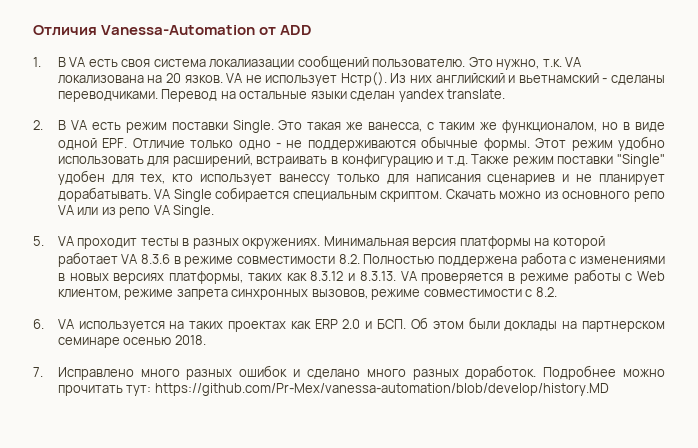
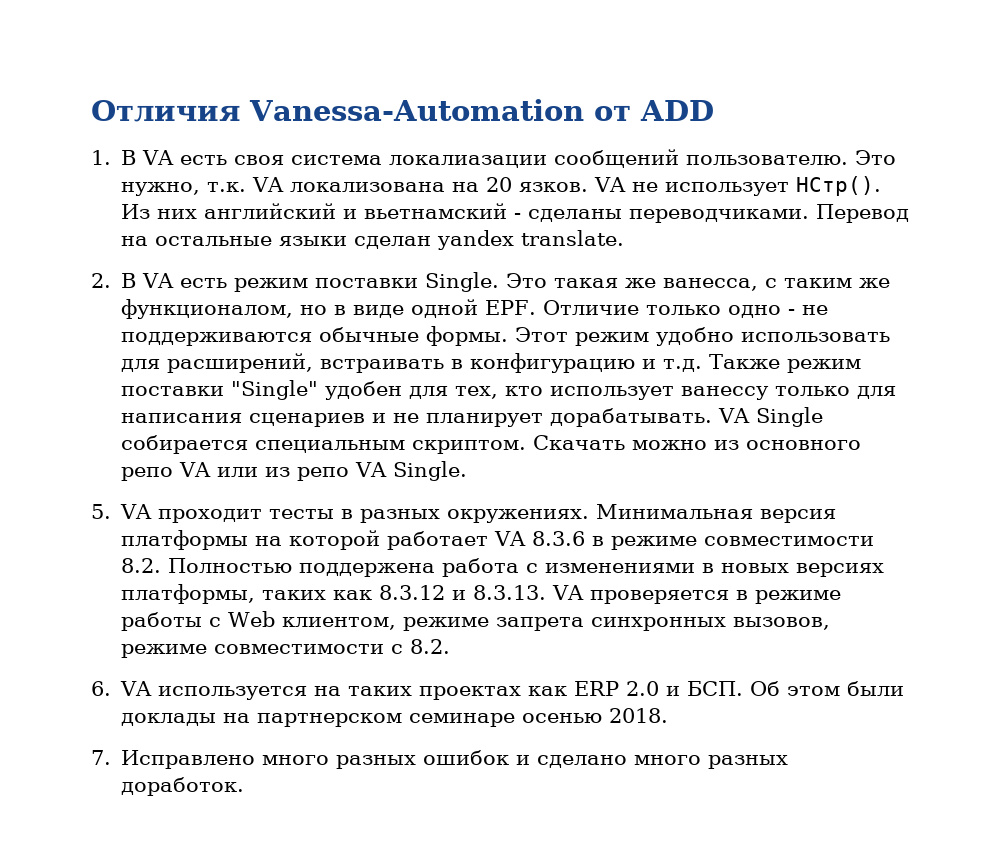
- VA не использует Нстр().
+ VA не использует НСтр().
- Подробнее можно прочитать тут: https://github.com/Pr-Mex/vanessa-automation/blob/develop/history.MD

